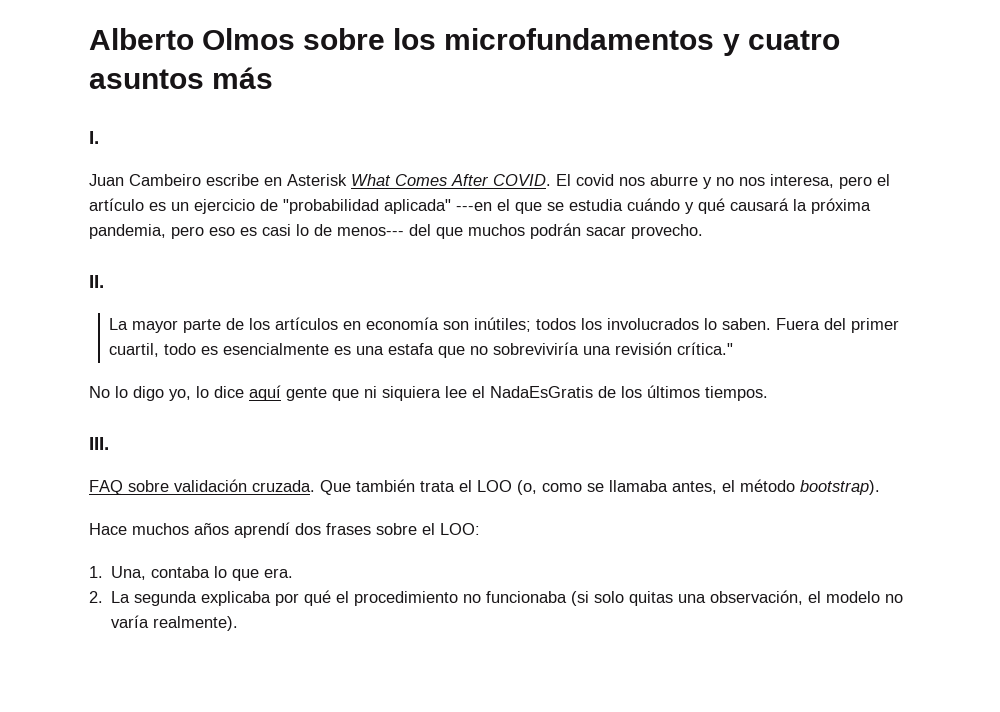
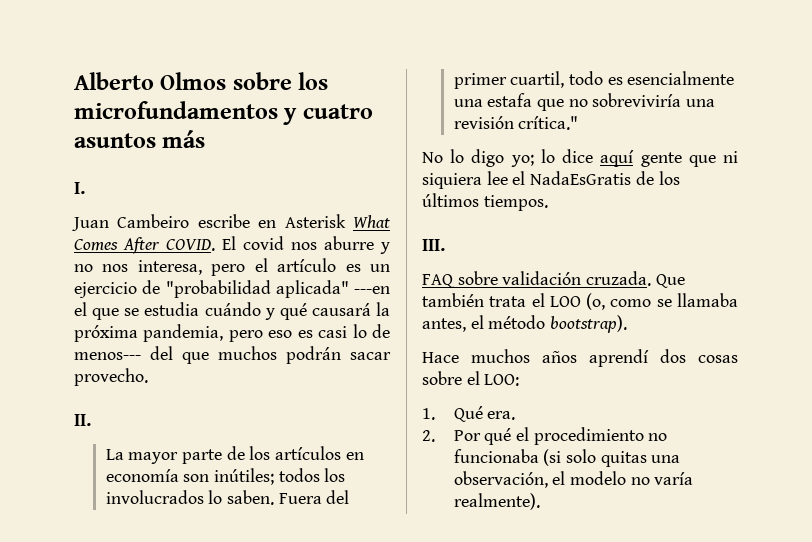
- Fuera del primer cuartil, todo es esencialmente es una estafa que no sobreviviría una revisión crítica."
+ Fuera del primer cuartil, todo es esencialmente una estafa que no sobreviviría una revisión crítica."
- No lo digo yo, lo dice aquí gente que ni siquiera lee el NadaEsGratis de los últimos tiempos.
+ No lo digo yo; lo dice aquí gente que ni siquiera lee el NadaEsGratis de los últimos tiempos.
- Hace muchos años aprendí dos frases sobre el LOO:
+ Hace muchos años aprendí dos cosas sobre el LOO:
- 1. Una, contaba lo que era.
- 2. La segunda explicaba por qué el procedimiento no funcionaba (si solo quitas una observación, el modelo no varía realmente).
+ 1. Qué era.
+ 2. Por qué el procedimiento no funcionaba (si solo quitas una observación, el modelo no varía realmente).

